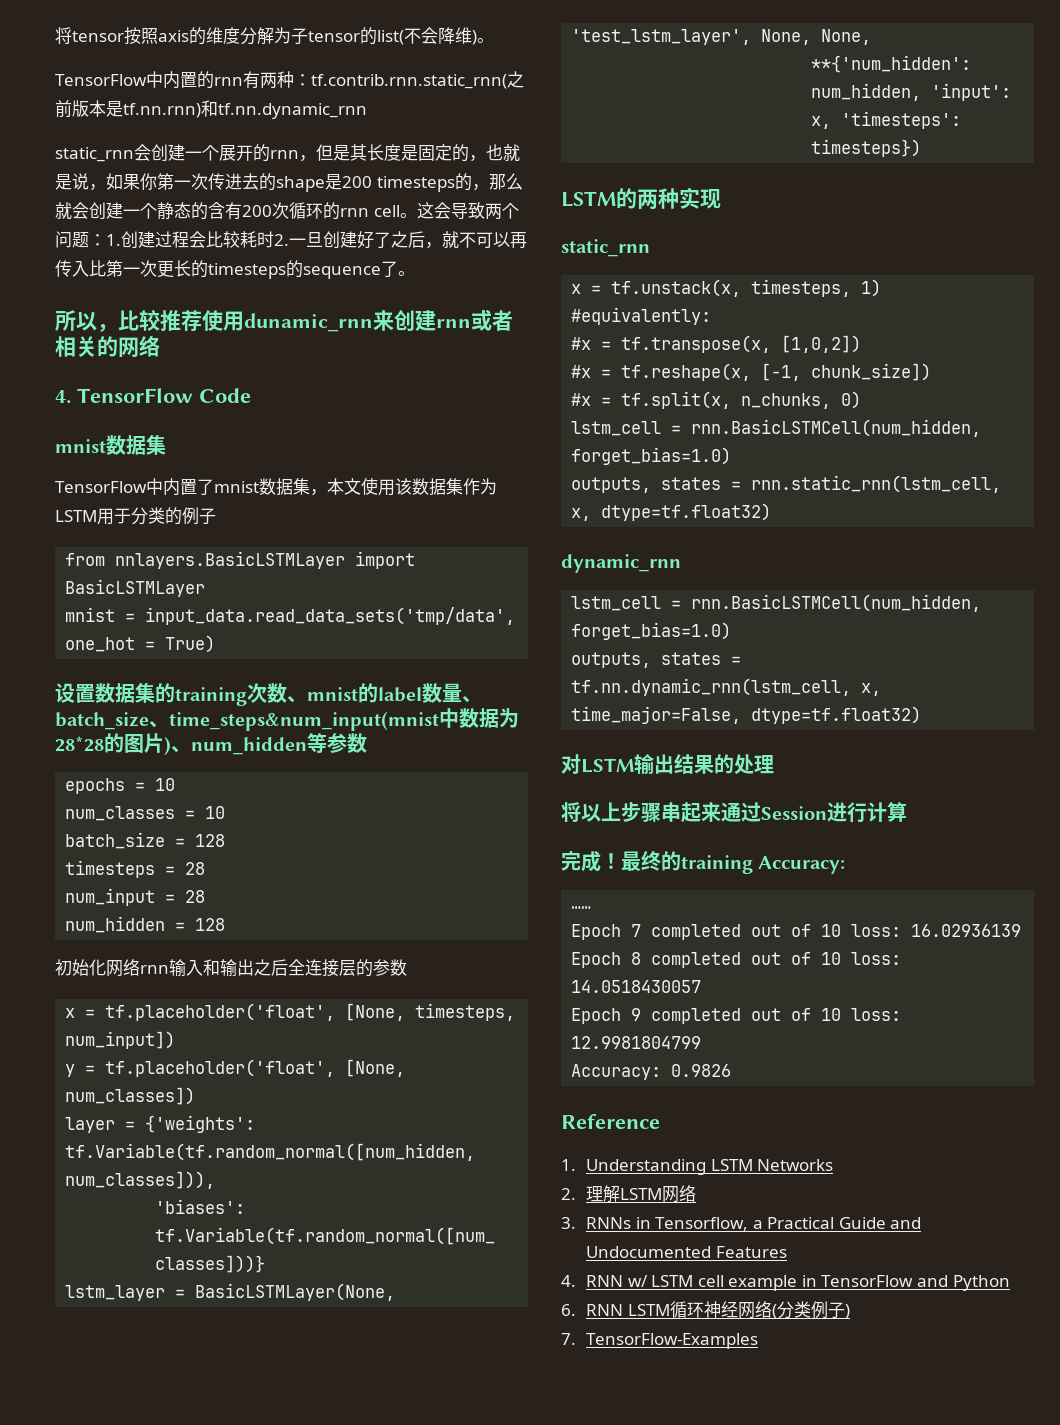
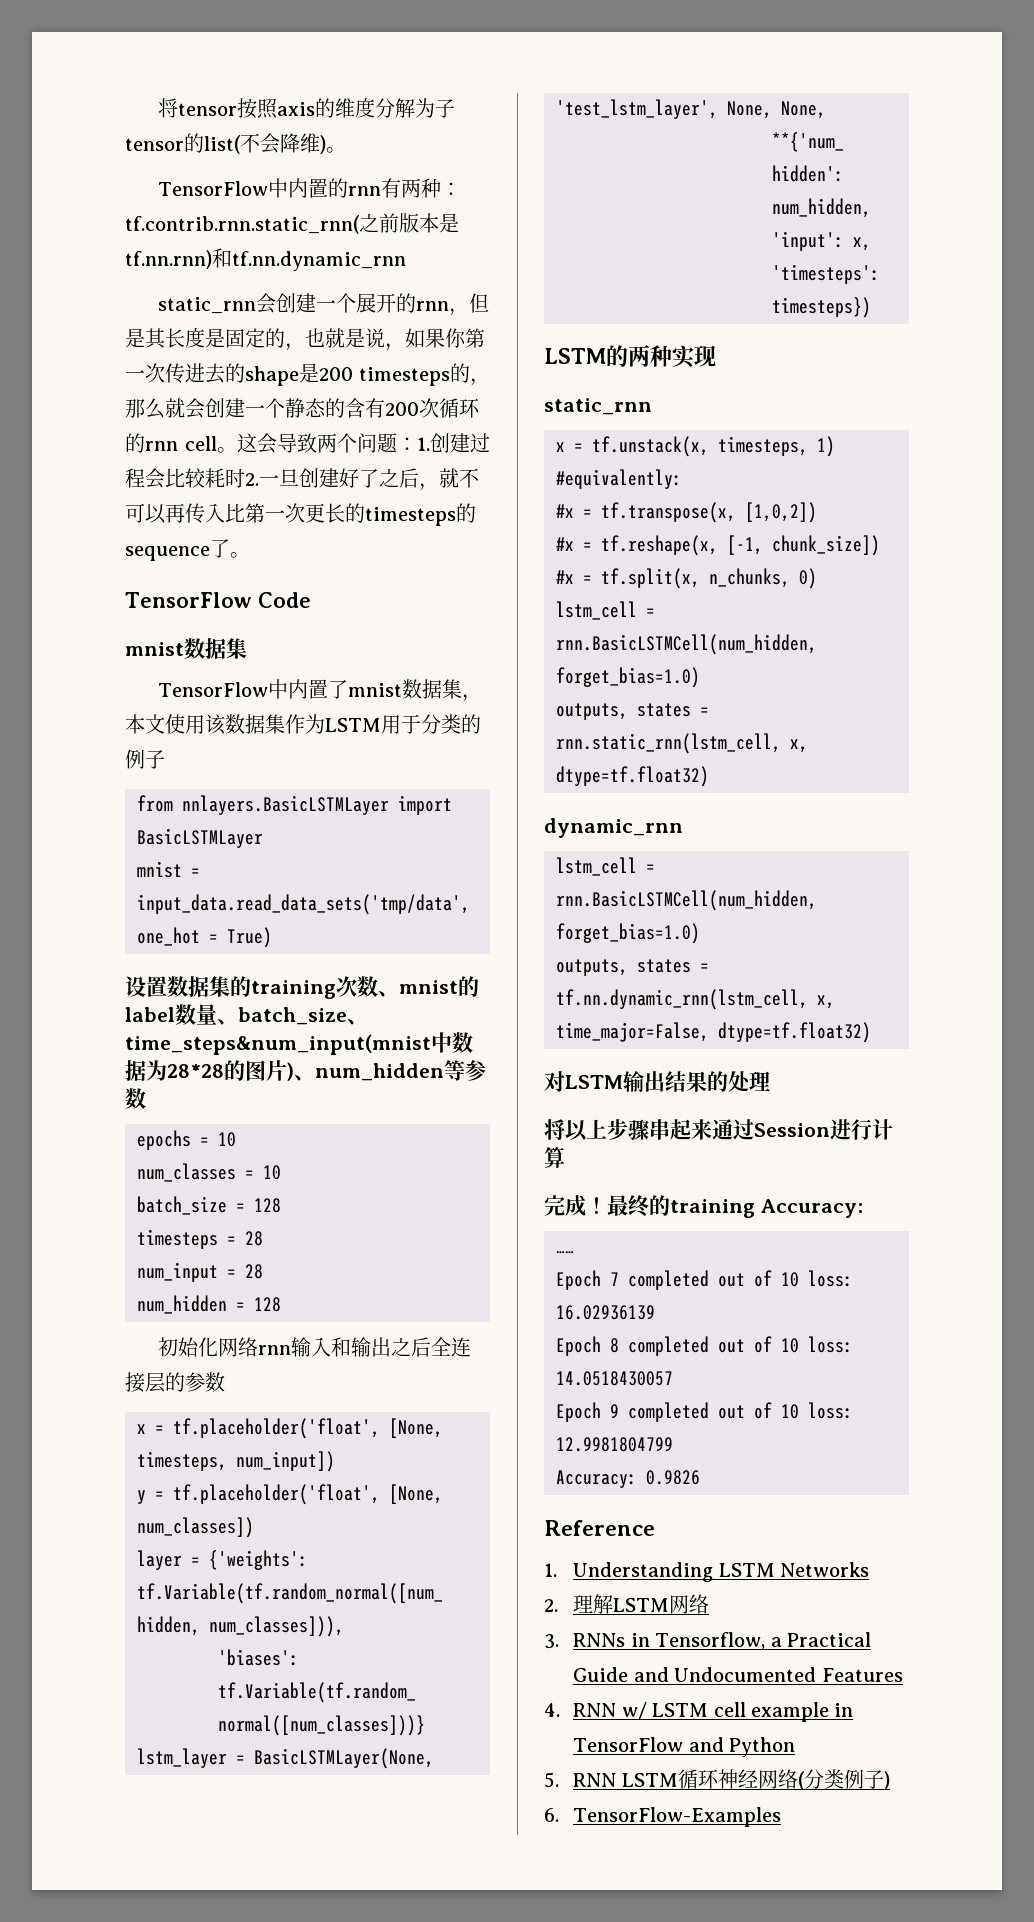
- 所以，比较推荐使用dunamic_rnn来创建rnn或者相关的网络
- 4. TensorFlow Code
+ TensorFlow Code
- 6. RNN LSTM循环神经网络(分类例子)
+ 5. RNN LSTM循环神经网络(分类例子)
- 7. TensorFlow-Examples
+ 6. TensorFlow-Examples

